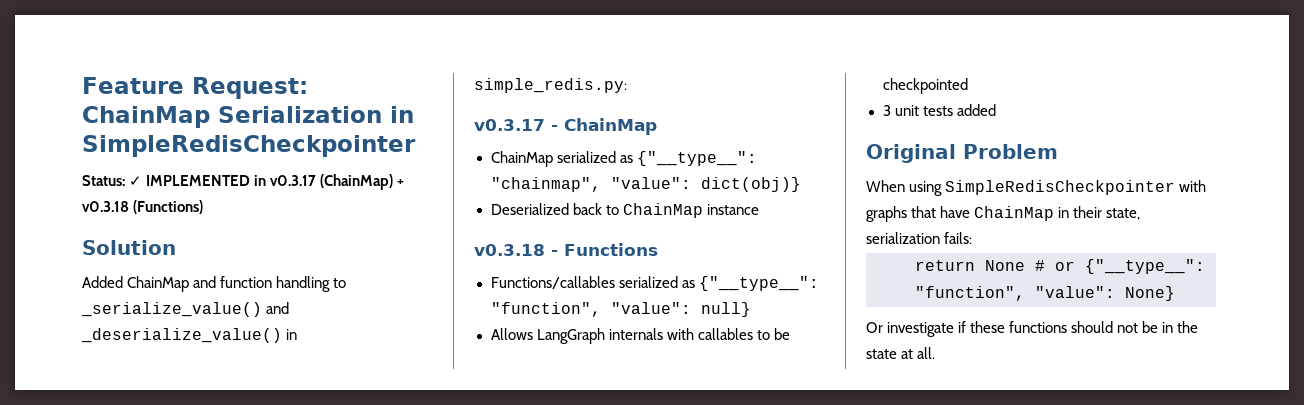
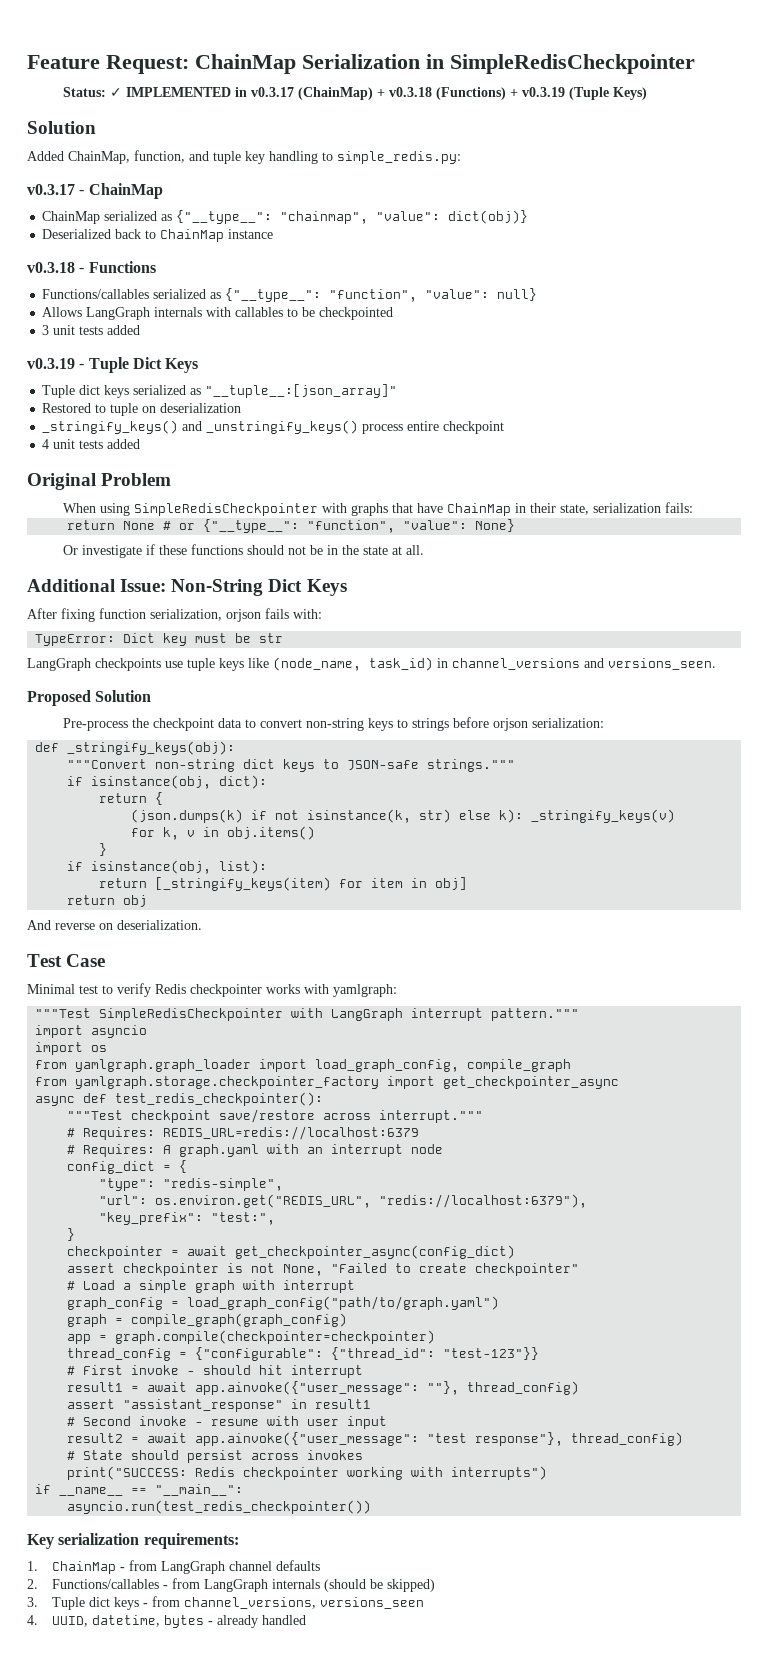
- Status: ✓ IMPLEMENTED in v0.3.17 (ChainMap) + v0.3.18 (Functions)
+ Status: ✓ IMPLEMENTED in v0.3.17 (ChainMap) + v0.3.18 (Functions) + v0.3.19 (Tuple Keys)
  Solution
- Added ChainMap and function handling to _serialize_value() and _deserialize_value() in simple_redis.py:
+ Added ChainMap, function, and tuple key handling to simple_redis.py:
+ v0.3.19 - Tuple Dict Keys
+ Tuple dict keys serialized as "__tuple__:[json_array]"
+ Restored to tuple on deserialization
+ _stringify_keys() and _unstringify_keys() process entire checkpoint
+ 4 unit tests added
+ Additional Issue: Non-String Dict Keys
+ After fixing function serialization, orjson fails with:
+ TypeError: Dict key must be str
+ LangGraph checkpoints use tuple keys like (node_name, task_id) in channel_versions and versions_seen.
+ Proposed Solution
+ Pre-process the checkpoint data to convert non-string keys to strings before orjson serialization:
+ def _stringify_keys(obj):
+ """Convert non-string dict keys to JSON-safe strings."""
+ if isinstance(obj, dict):
+ return {
+ (json.dumps(k) if not isinstance(k, str) else k): _stringify_keys(v)
+ for k, v in obj.items()
+ }
+ if isinstance(obj, list):
+ return [_stringify_keys(item) for item in obj]
+ return obj
+ And reverse on deserialization.
+ Test Case
+ Minimal test to verify Redis checkpointer works with yamlgraph:
+ """Test SimpleRedisCheckpointer with LangGraph interrupt pattern."""
+ import asyncio
+ import os
+ from yamlgraph.graph_loader import load_graph_config, compile_graph
+ from yamlgraph.storage.checkpointer_factory import get_checkpointer_async
+ async def test_redis_checkpointer():
+ """Test checkpoint save/restore across interrupt."""
+ # Requires: REDIS_URL=redis://localhost:6379
+ # Requires: A graph.yaml with an interrupt node
+ config_dict = {
+ "type": "redis-simple",
+ "url": os.environ.get("REDIS_URL", "redis://localhost:6379"),
+ "key_prefix": "test:",
+ }
+ checkpointer = await get_checkpointer_async(config_dict)
+ assert checkpointer is not None, "Failed to create checkpointer"
+ # Load a simple graph with interrupt
+ graph_config = load_graph_config("path/to/graph.yaml")
+ graph = compile_graph(graph_config)
+ app = graph.compile(checkpointer=checkpointer)
+ thread_config = {"configurable": {"thread_id": "test-123"}}
+ # First invoke - should hit interrupt
+ result1 = await app.ainvoke({"user_message": ""}, thread_config)
+ assert "assistant_response" in result1
+ # Second invoke - resume with user input
+ result2 = await app.ainvoke({"user_message": "test response"}, thread_config)
+ # State should persist across invokes
+ print("SUCCESS: Redis checkpointer working with interrupts")
+ if __name__ == "__main__":
+ asyncio.run(test_redis_checkpointer())
+ Key serialization requirements:
+ 1. ChainMap - from LangGraph channel defaults
+ 2. Functions/callables - from LangGraph internals (should be skipped)
+ 3. Tuple dict keys - from channel_versions, versions_seen
+ 4. UUID, datetime, bytes - already handled

